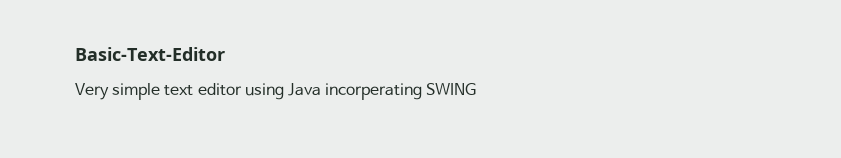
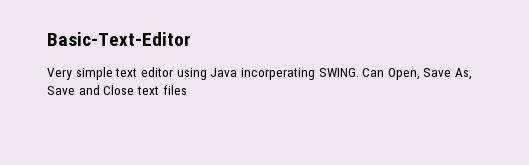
- Very simple text editor using Java incorperating SWING
+ Very simple text editor using Java incorperating SWING. Can Open, Save As, Save and Close text files

